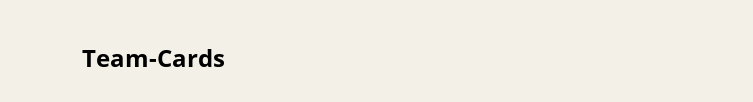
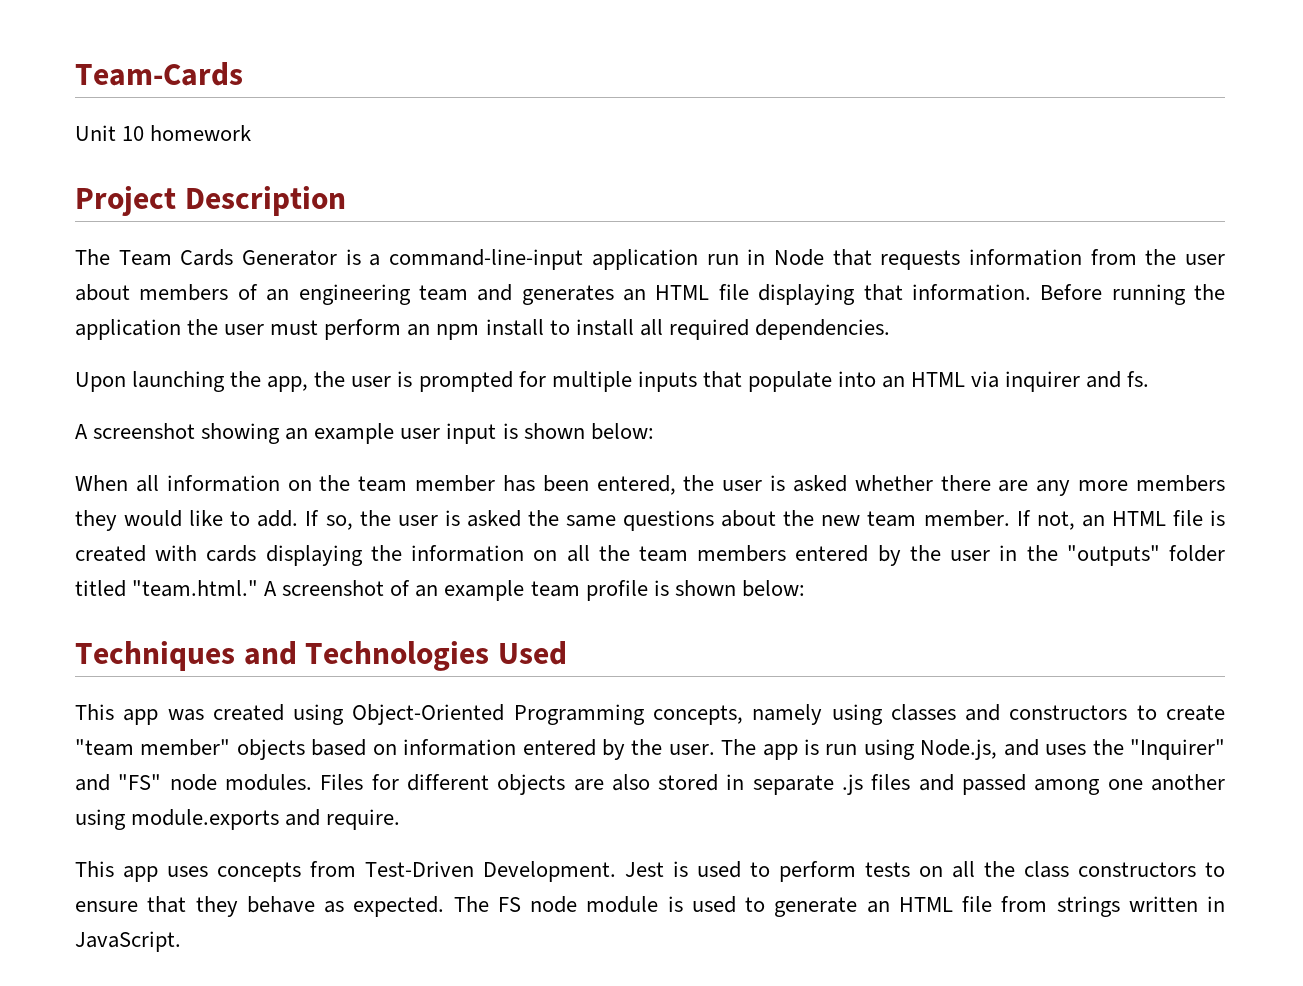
+ Unit 10 homework
+ Project Description
+ The Team Cards Generator is a command-line-input application run in Node that requests information from the user about members of an engineering team and generates an HTML file displaying that information. Before running the application the user must perform an npm install to install all required dependencies.
+ Upon launching the app, the user is prompted for multiple inputs that populate into an HTML via inquirer and fs.
+ A screenshot showing an example user input is shown below:
+ When all information on the team member has been entered, the user is asked whether there are any more members they would like to add. If so, the user is asked the same questions about the new team member. If not, an HTML file is created with cards displaying the information on all the team members entered by the user in the "outputs" folder titled "team.html." A screenshot of an example team profile is shown below:
+ Techniques and Technologies Used
+ This app was created using Object-Oriented Programming concepts, namely using classes and constructors to create "team member" objects based on information entered by the user. The app is run using Node.js, and uses the "Inquirer" and "FS" node modules. Files for different objects are also stored in separate .js files and passed among one another using module.exports and require.
+ This app uses concepts from Test-Driven Development. Jest is used to perform tests on all the class constructors to ensure that they behave as expected. The FS node module is used to generate an HTML file from strings written in JavaScript.

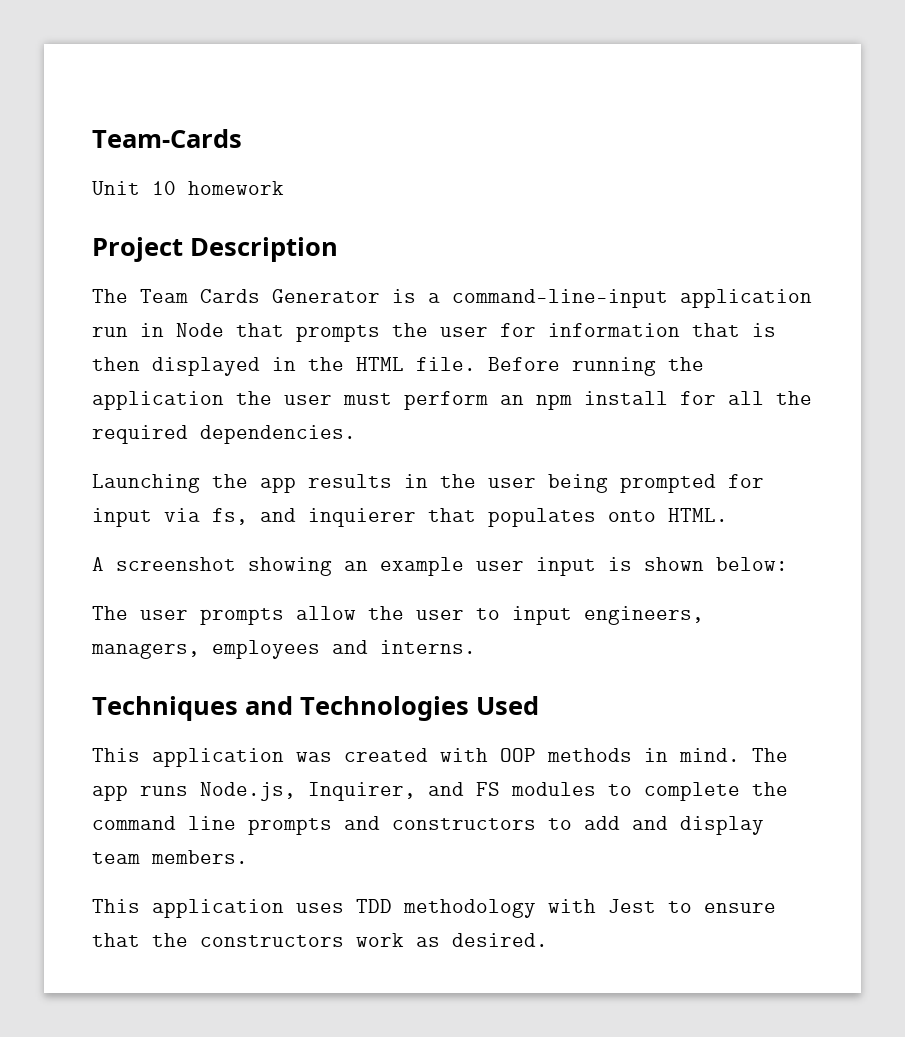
- The Team Cards Generator is a command-line-input application run in Node that requests information from the user about members of an engineering team and generates an HTML file displaying that information.
+ The Team Cards Generator is a command-line-input application run in Node that prompts the user for information that is then displayed in the HTML file.
- Before running the application the user must perform an npm install to install all required dependencies.
+ Before running the application the user must perform an npm install for all the required dependencies.
- Upon launching the app, the user is prompted for multiple inputs that populate into an HTML via inquirer and fs.
+ Launching the app results in the user being prompted for input via fs, and inquierer that populates onto HTML.
- When all information on the team member has been entered, the user is asked whether there are any more members they would like to add. If so, the user is asked the same questions about the new team member. If not, an HTML file is created with cards displaying the information on all the team members entered by the user in the "outputs" folder titled "team.html." A screenshot of an example team profile is shown below:
+ The user prompts allow the user to input engineers, managers, employees and interns.
- This app was created using Object-Oriented Programming concepts, namely using classes and constructors to create "team member" objects based on information entered by the user. The app is run using Node.js, and uses the "Inquirer" and "FS" node modules. Files for different objects are also stored in separate .js files and passed among one another using module.exports and require.
- This app uses concepts from Test-Driven Development. Jest is used to perform tests on all the class constructors to ensure that they behave as expected. The FS node module is used to generate an HTML file from strings written in JavaScript.
+ This application was created with OOP methods in mind. The app runs Node.js, Inquirer, and FS modules to complete the command line prompts and constructors to add and display team members.
+ This application uses TDD methodology with Jest to ensure that the constructors work as desired.

